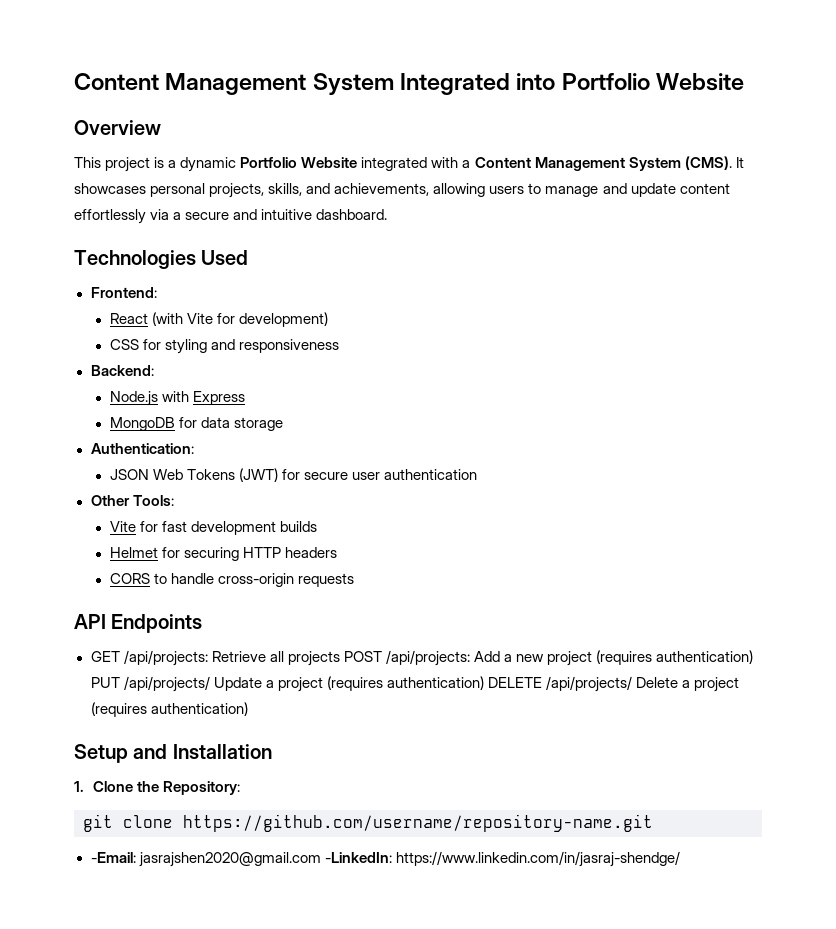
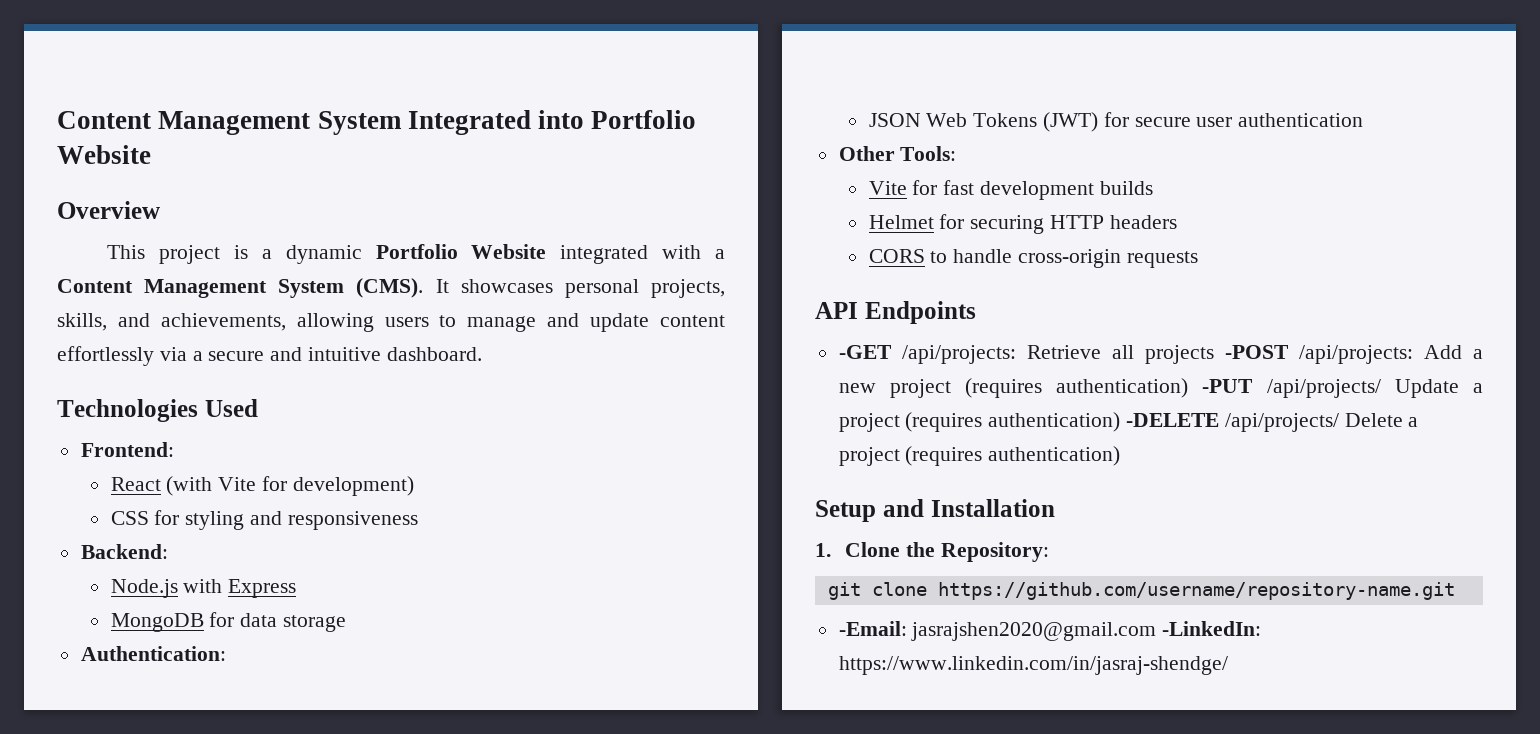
- GET /api/projects: Retrieve all projects POST /api/projects: Add a new project (requires authentication) PUT /api/projects/ Update a project (requires authentication) DELETE /api/projects/ Delete a project (requires authentication)
+ -GET /api/projects: Retrieve all projects -POST /api/projects: Add a new project (requires authentication) -PUT /api/projects/ Update a project (requires authentication) -DELETE /api/projects/ Delete a project (requires authentication)

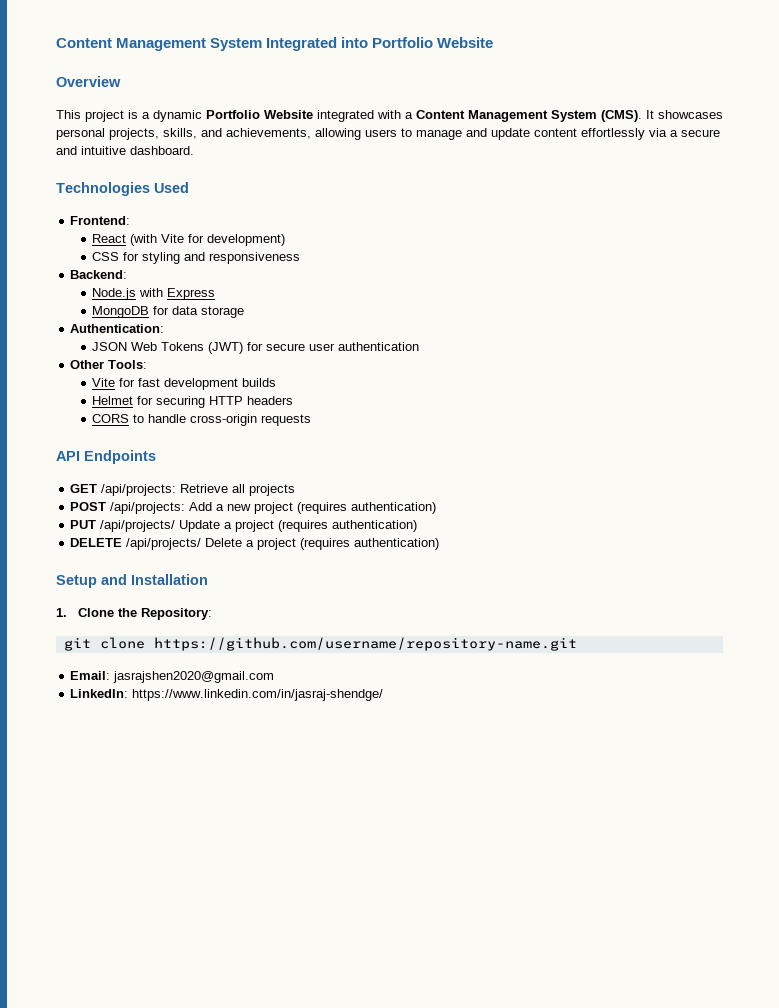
- -GET /api/projects: Retrieve all projects -POST /api/projects: Add a new project (requires authentication) -PUT /api/projects/ Update a project (requires authentication) -DELETE /api/projects/ Delete a project (requires authentication)
+ GET /api/projects: Retrieve all projects
+ POST /api/projects: Add a new project (requires authentication)
+ PUT /api/projects/ Update a project (requires authentication)
+ DELETE /api/projects/ Delete a project (requires authentication)
- -Email: jasrajshen2020@gmail.com -LinkedIn: https://www.linkedin.com/in/jasraj-shendge/
+ Email: jasrajshen2020@gmail.com
+ LinkedIn: https://www.linkedin.com/in/jasraj-shendge/

